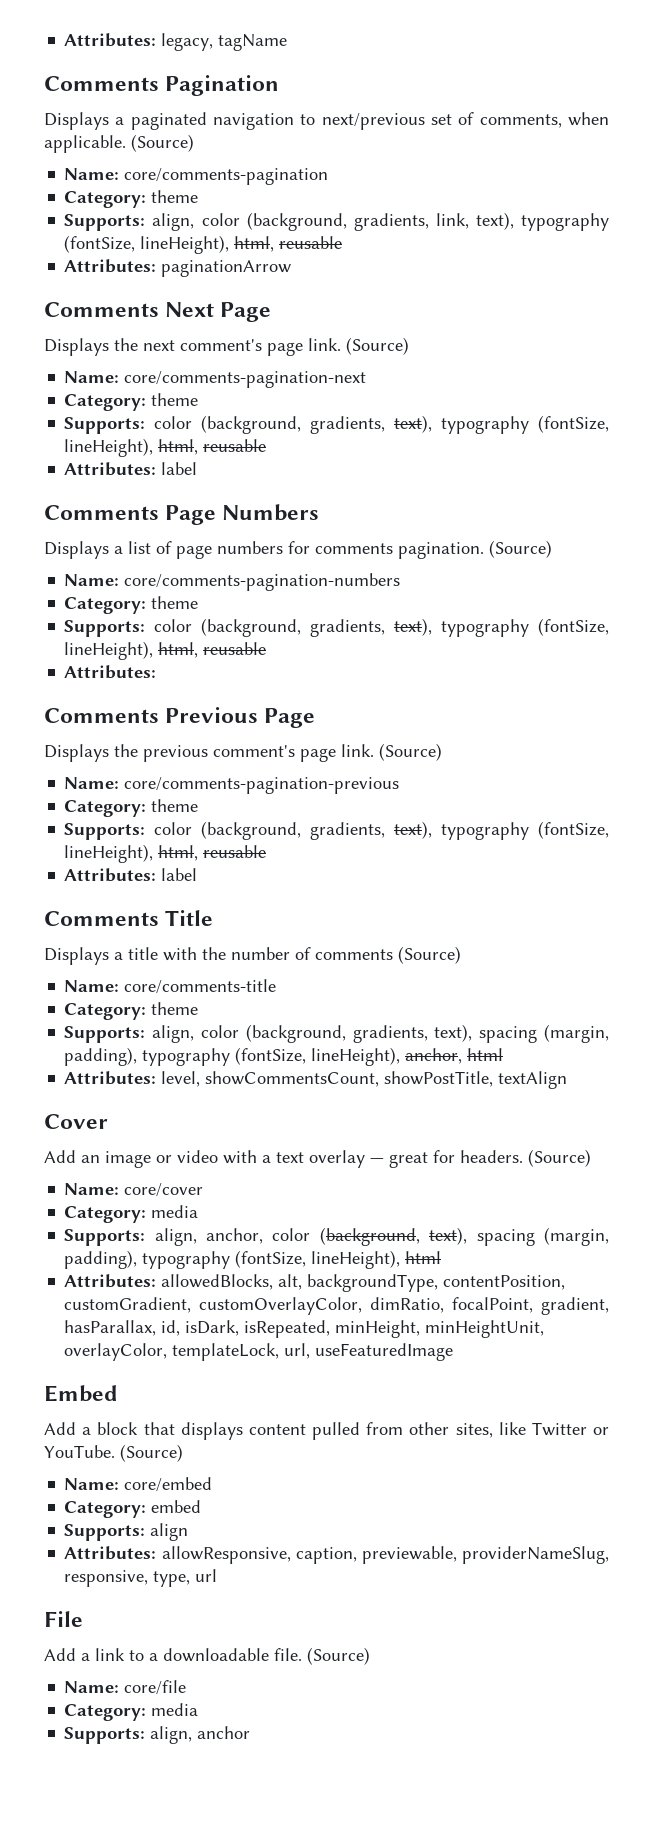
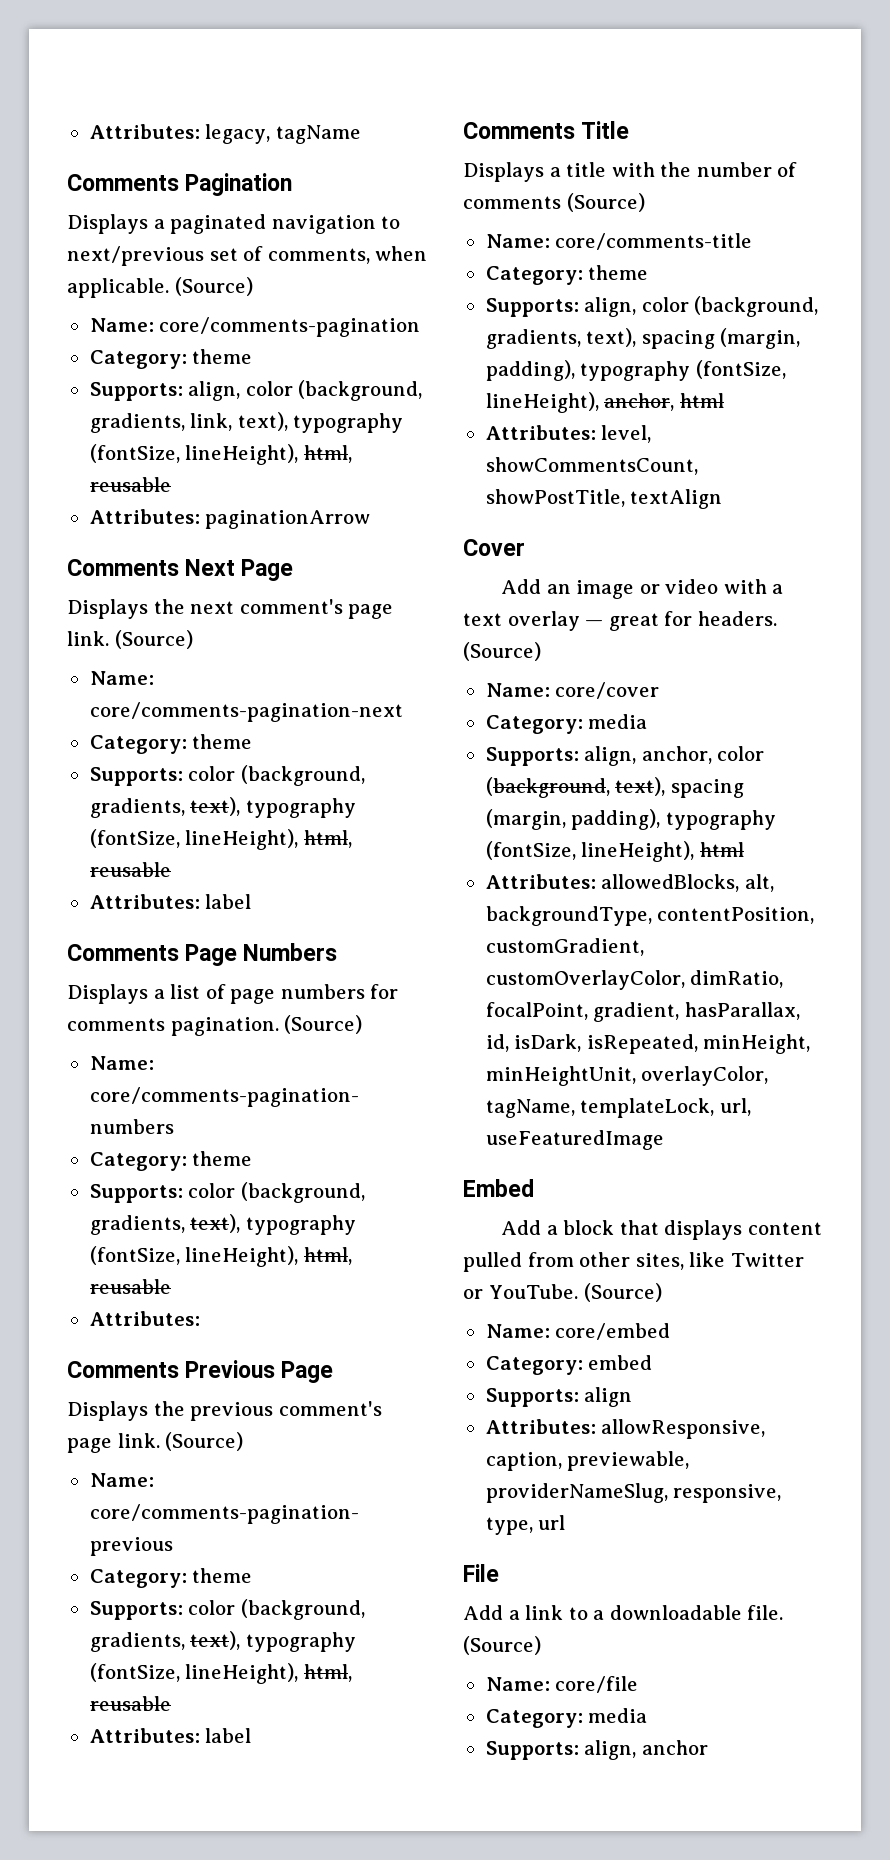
- Attributes: allowedBlocks, alt, backgroundType, contentPosition, customGradient, customOverlayColor, dimRatio, focalPoint, gradient, hasParallax, id, isDark, isRepeated, minHeight, minHeightUnit, overlayColor, templateLock, url, useFeaturedImage
+ Attributes: allowedBlocks, alt, backgroundType, contentPosition, customGradient, customOverlayColor, dimRatio, focalPoint, gradient, hasParallax, id, isDark, isRepeated, minHeight, minHeightUnit, overlayColor, tagName, templateLock, url, useFeaturedImage

